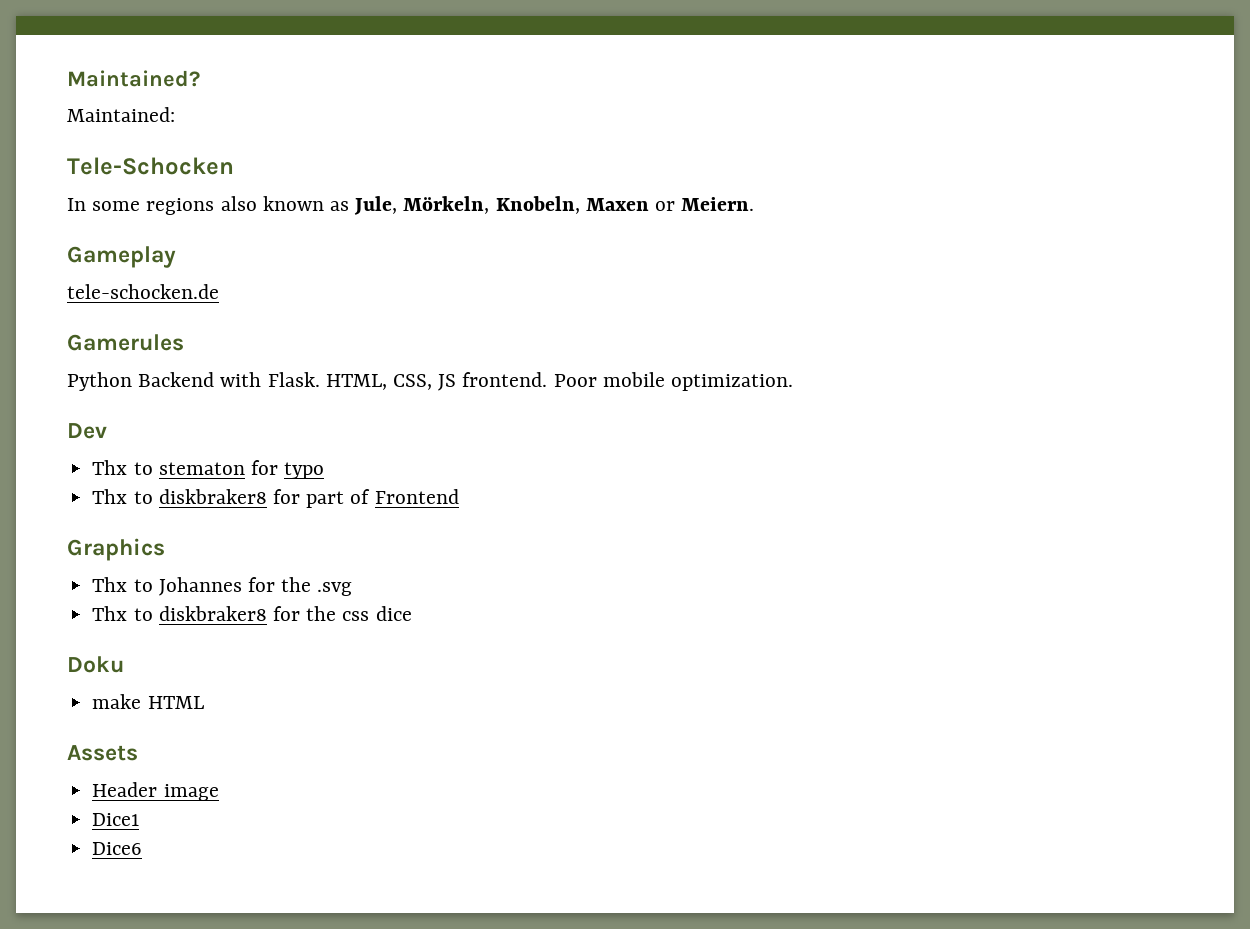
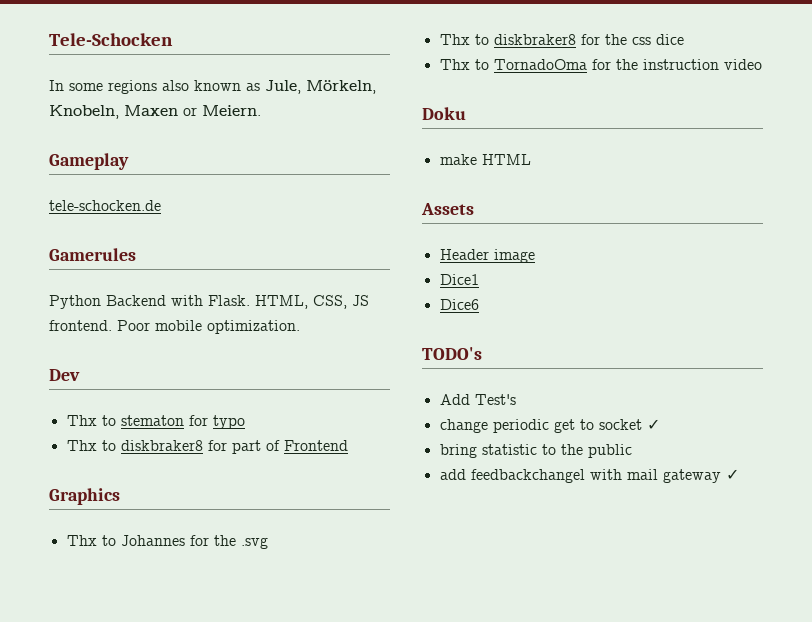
- Maintained?
- Maintained:
+ Thx to TornadoOma for the instruction video
+ TODO's
+ Add Test's
+ change periodic get to socket ✓
+ bring statistic to the public
+ add feedbackchangel with mail gateway ✓

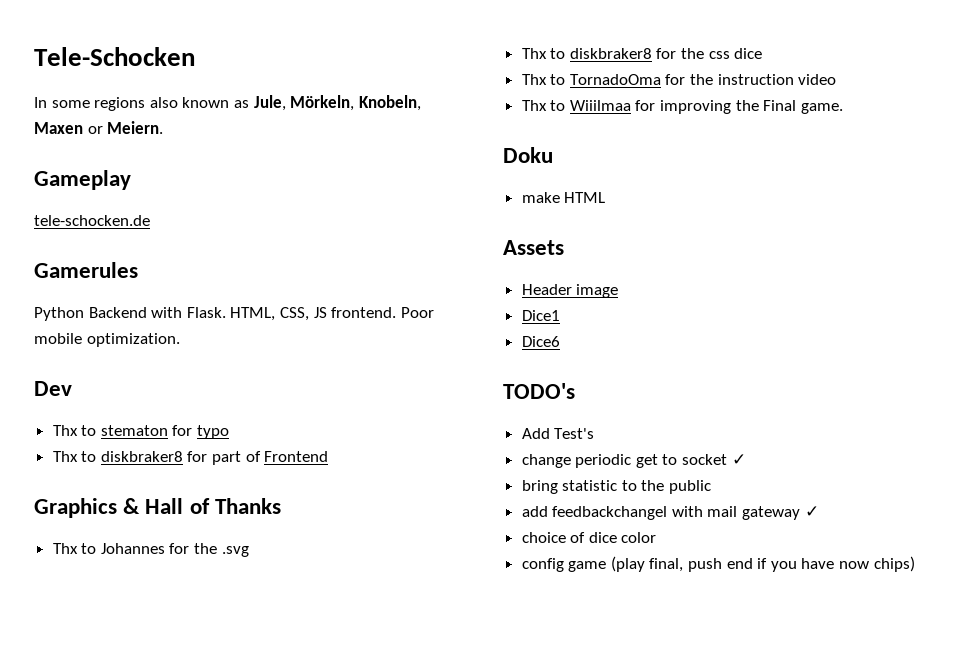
- Graphics
+ Graphics & Hall of Thanks
+ Thx to Wiiilmaa for improving the Final game.
+ choice of dice color
+ config game (play final, push end if you have now chips)

